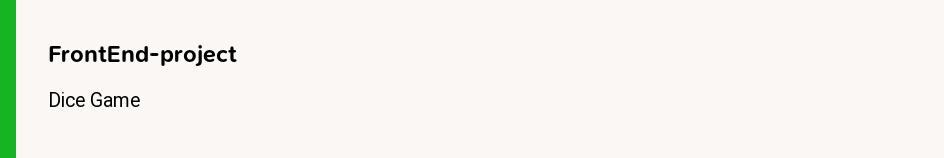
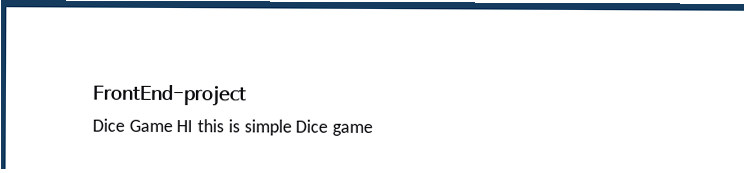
- Dice Game
+ Dice Game HI this is simple Dice game

